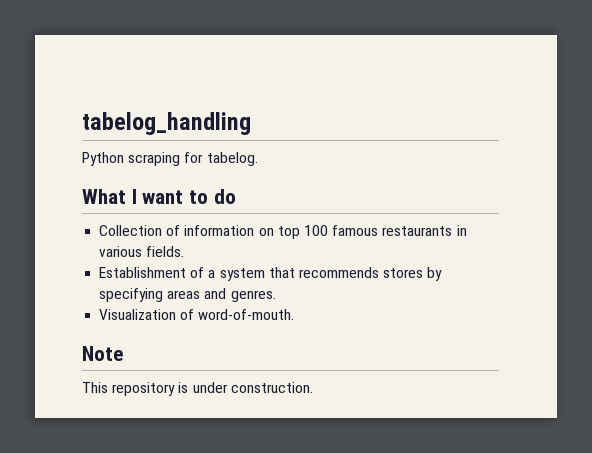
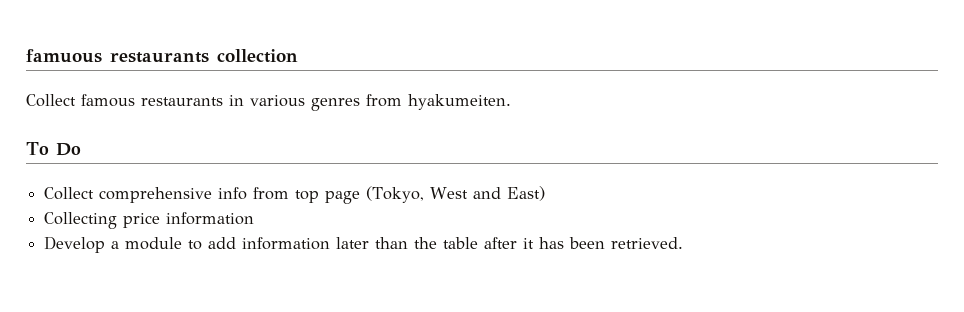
- tabelog_handling
- Python scraping for tabelog.
- What I want to do
- Collection of information on top 100 famous restaurants in various fields.
- Establishment of a system that recommends stores by specifying areas and genres.
- Visualization of word-of-mouth.
- Note
- This repository is under construction.
+ famuous restaurants collection
+ Collect famous restaurants in various genres from hyakumeiten.
+ To Do
+ Collect comprehensive info from top page (Tokyo, West and East)
+ Collecting price information
+ Develop a module to add information later than the table after it has been retrieved.

